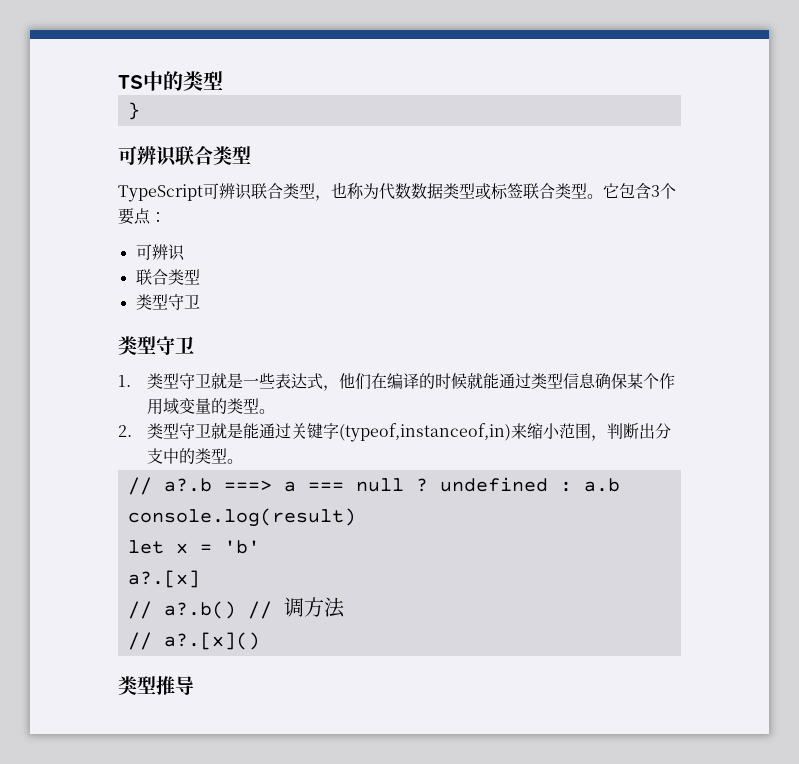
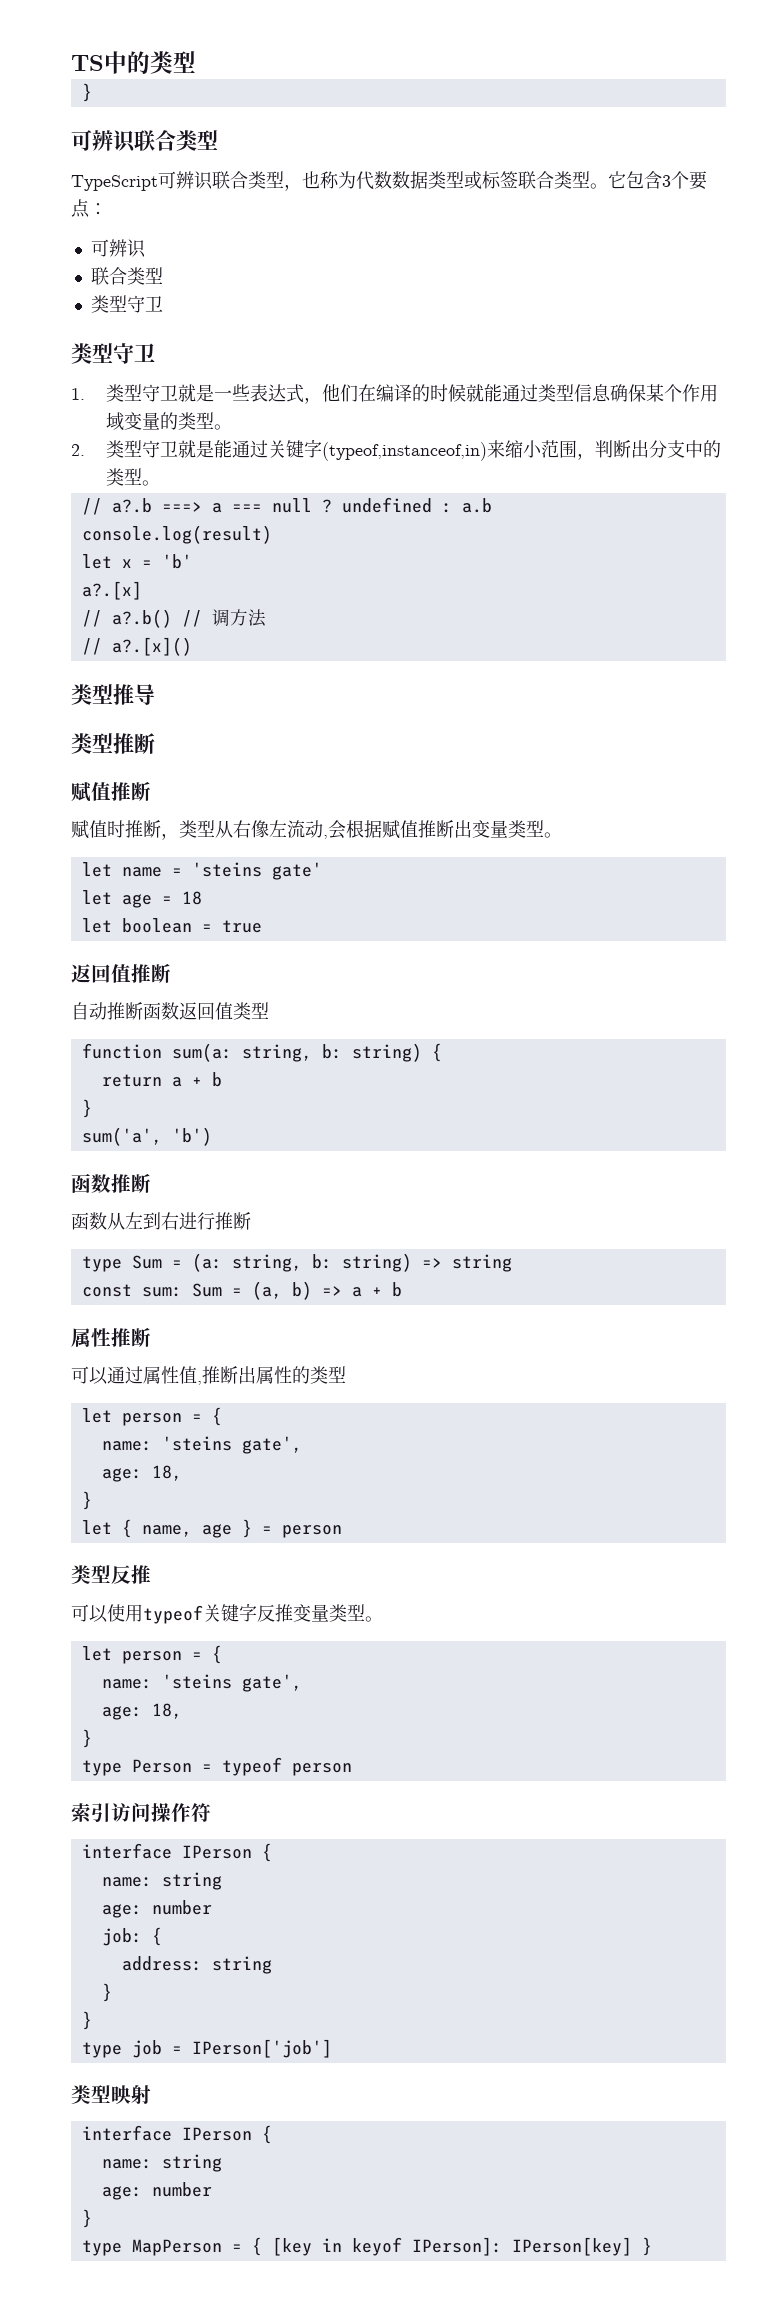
+ 类型推断
+ 赋值推断
+ 赋值时推断，类型从右像左流动,会根据赋值推断出变量类型。
+ let name = 'steins gate'
+ let age = 18
+ let boolean = true
+ 返回值推断
+ 自动推断函数返回值类型
+ function sum(a: string, b: string) {
+ return a + b
+ }
+ sum('a', 'b')
+ 函数推断
+ 函数从左到右进行推断
+ type Sum = (a: string, b: string) => string
+ const sum: Sum = (a, b) => a + b
+ 属性推断
+ 可以通过属性值,推断出属性的类型
+ let person = {
+ name: 'steins gate',
+ age: 18,
+ }
+ let { name, age } = person
+ 类型反推
+ 可以使用typeof关键字反推变量类型。
+ let person = {
+ name: 'steins gate',
+ age: 18,
+ }
+ type Person = typeof person
+ 索引访问操作符
+ interface IPerson {
+ name: string
+ age: number
+ job: {
+ address: string
+ }
+ }
+ type job = IPerson['job']
+ 类型映射
+ interface IPerson {
+ name: string
+ age: number
+ }
+ type MapPerson = { [key in keyof IPerson]: IPerson[key] }

